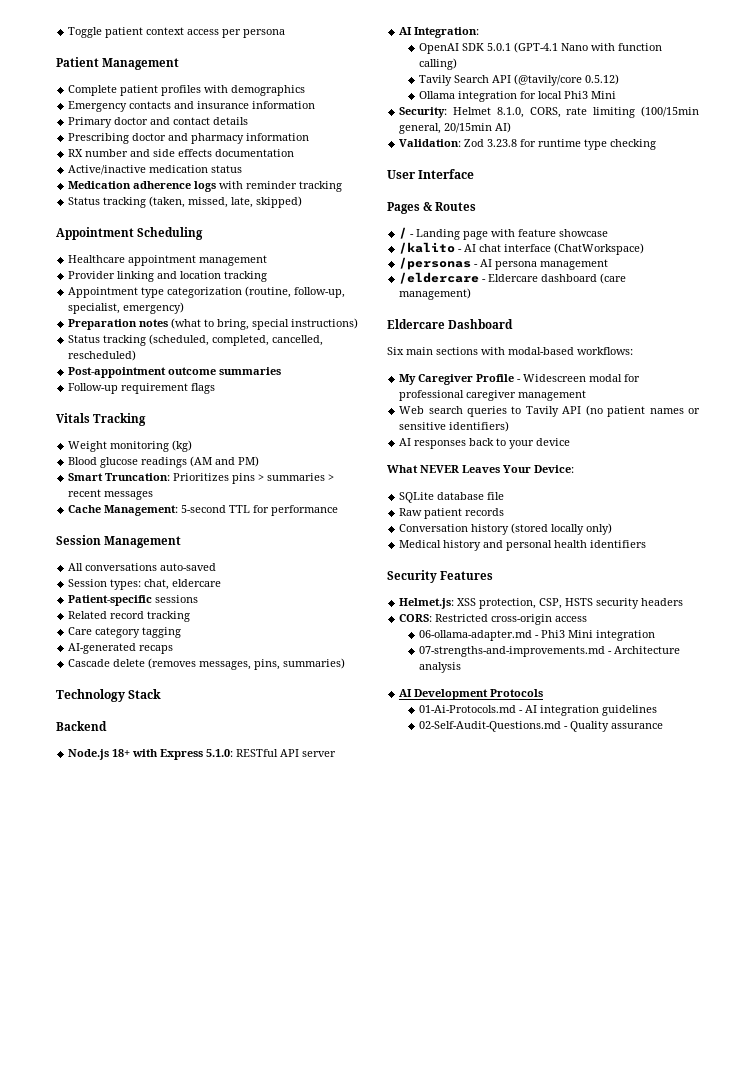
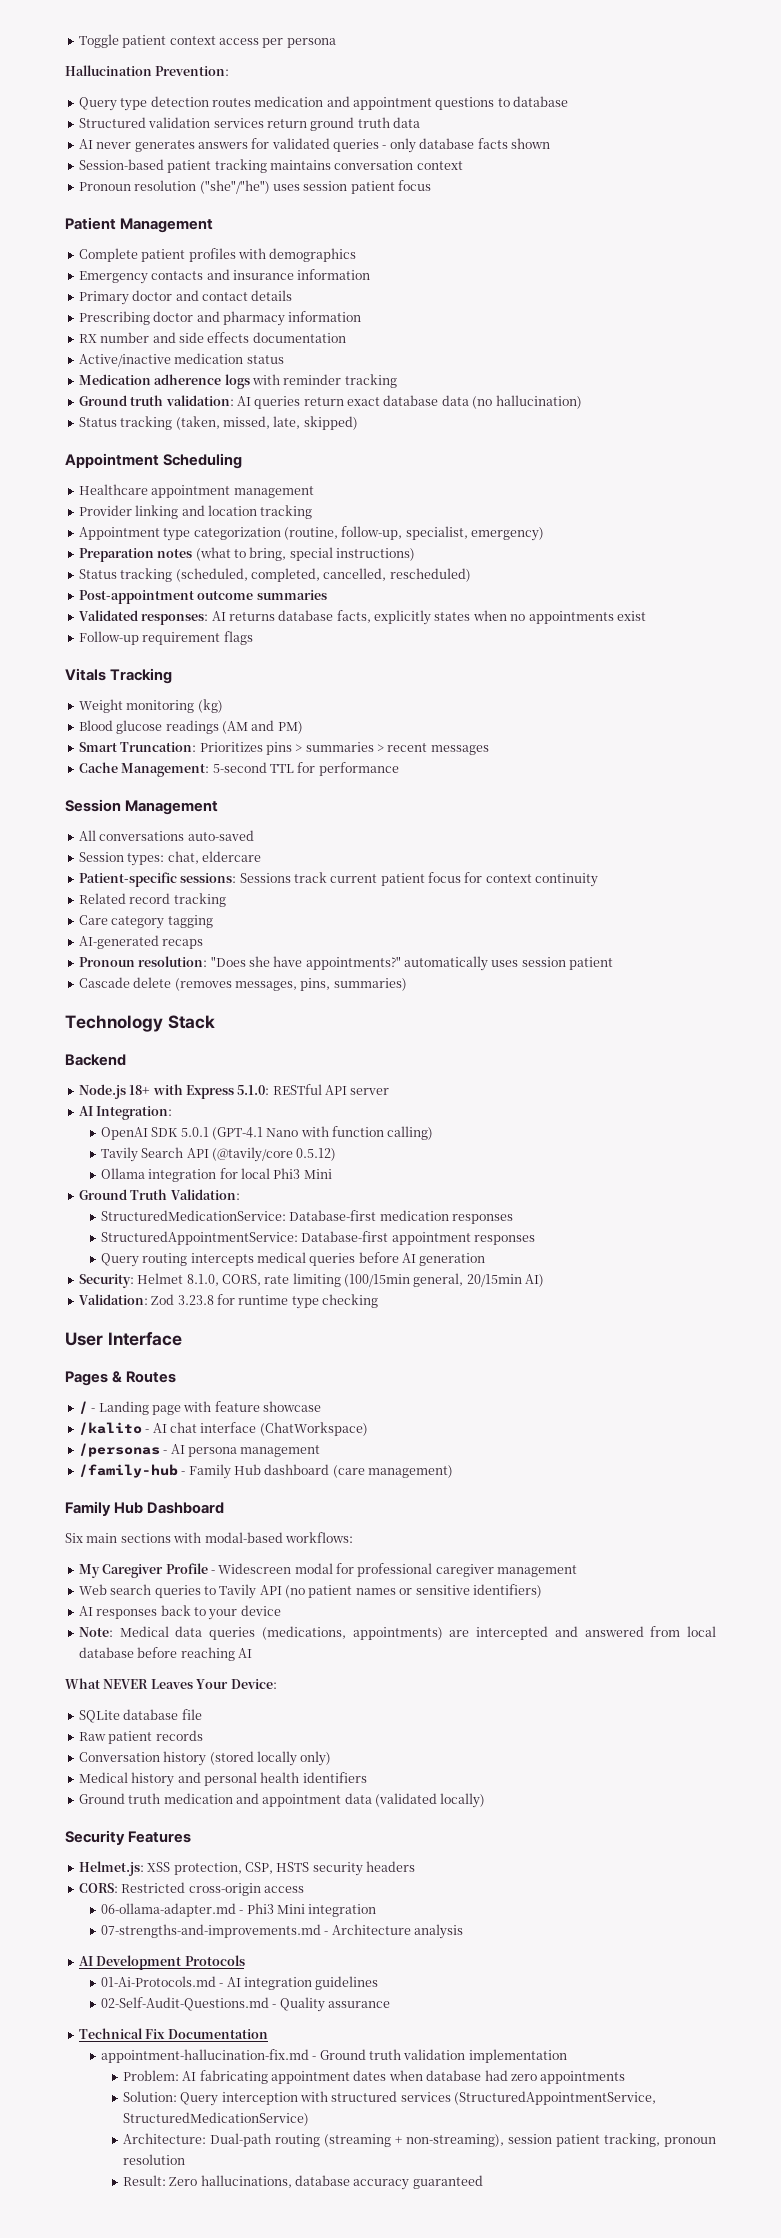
+ Hallucination Prevention:
+ Query type detection routes medication and appointment questions to database
+ Structured validation services return ground truth data
+ AI never generates answers for validated queries - only database facts shown
+ Session-based patient tracking maintains conversation context
+ Pronoun resolution ("she"/"he") uses session patient focus
+ Ground truth validation: AI queries return exact database data (no hallucination)
+ Validated responses: AI returns database facts, explicitly states when no appointments exist
- Patient-specific sessions
+ Patient-specific sessions: Sessions track current patient focus for context continuity
+ Pronoun resolution: "Does she have appointments?" automatically uses session patient
+ Ground Truth Validation:
+ StructuredMedicationService: Database-first medication responses
+ StructuredAppointmentService: Database-first appointment responses
+ Query routing intercepts medical queries before AI generation
- /eldercare - Eldercare dashboard (care management)
+ /family-hub - Family Hub dashboard (care management)
- Eldercare Dashboard
+ Family Hub Dashboard
+ Note: Medical data queries (medications, appointments) are intercepted and answered from local database before reaching AI
+ Ground truth medication and appointment data (validated locally)
+ Technical Fix Documentation
+ appointment-hallucination-fix.md - Ground truth validation implementation
+ Problem: AI fabricating appointment dates when database had zero appointments
+ Solution: Query interception with structured services (StructuredAppointmentService, StructuredMedicationService)
+ Architecture: Dual-path routing (streaming + non-streaming), session patient tracking, pronoun resolution
+ Result: Zero hallucinations, database accuracy guaranteed

